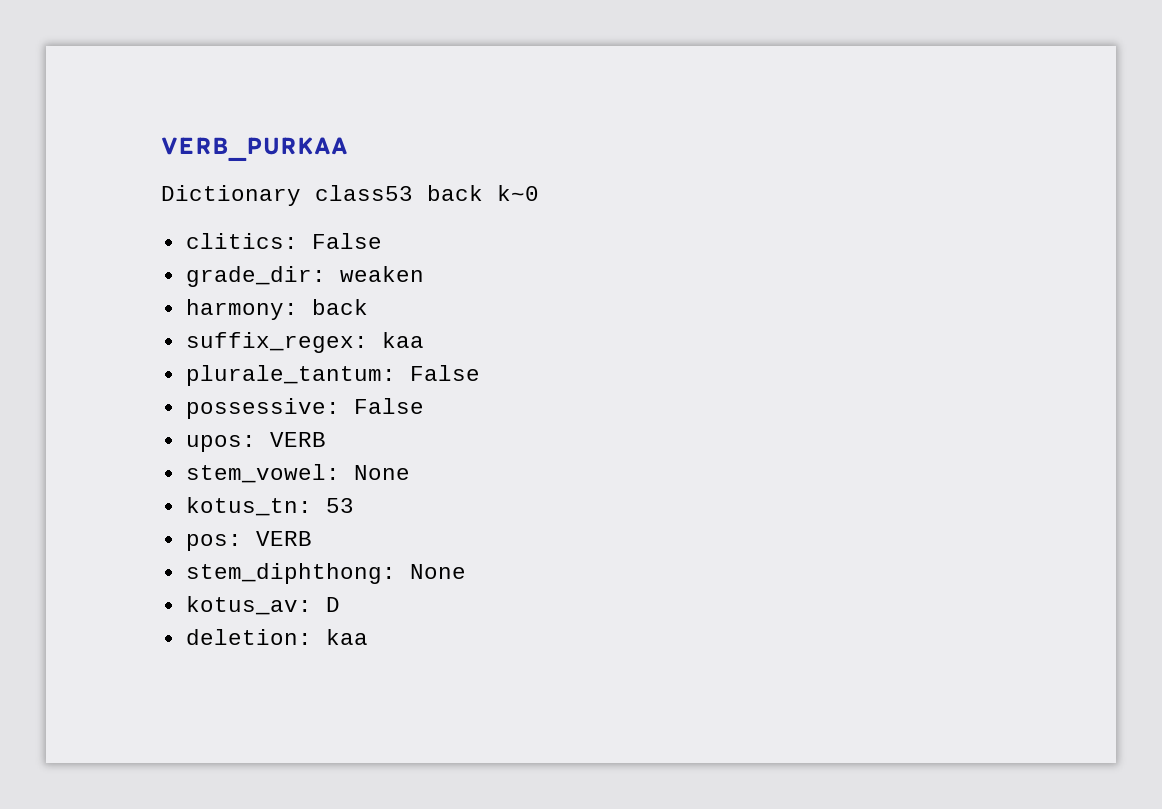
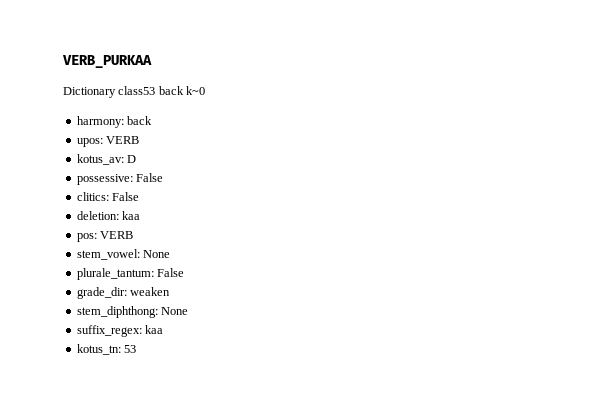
+ harmony: back
+ upos: VERB
+ kotus_av: D
+ possessive: False
  clitics: False
+ deletion: kaa
+ pos: VERB
+ stem_vowel: None
+ plurale_tantum: False
- harmony: back
+ stem_diphthong: None
- plurale_tantum: False
- possessive: False
- upos: VERB
- stem_vowel: None
  kotus_tn: 53
- pos: VERB
- stem_diphthong: None
- kotus_av: D
- deletion: kaa

